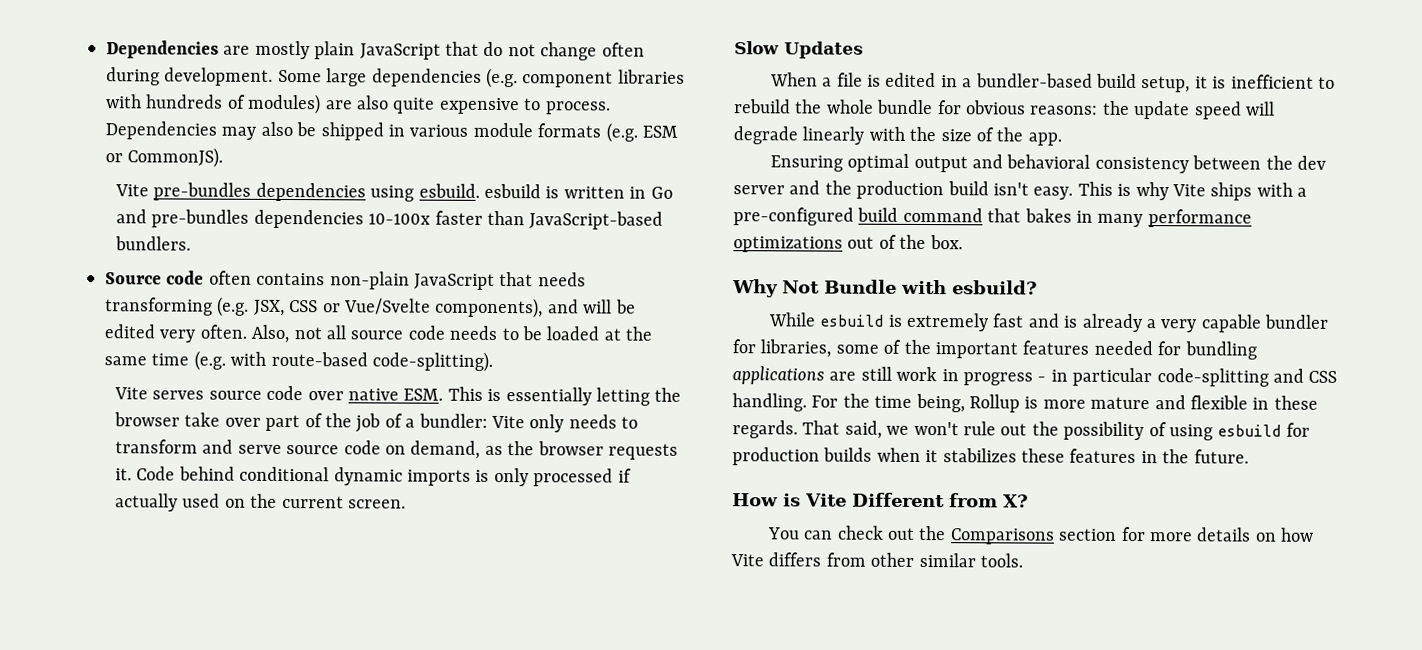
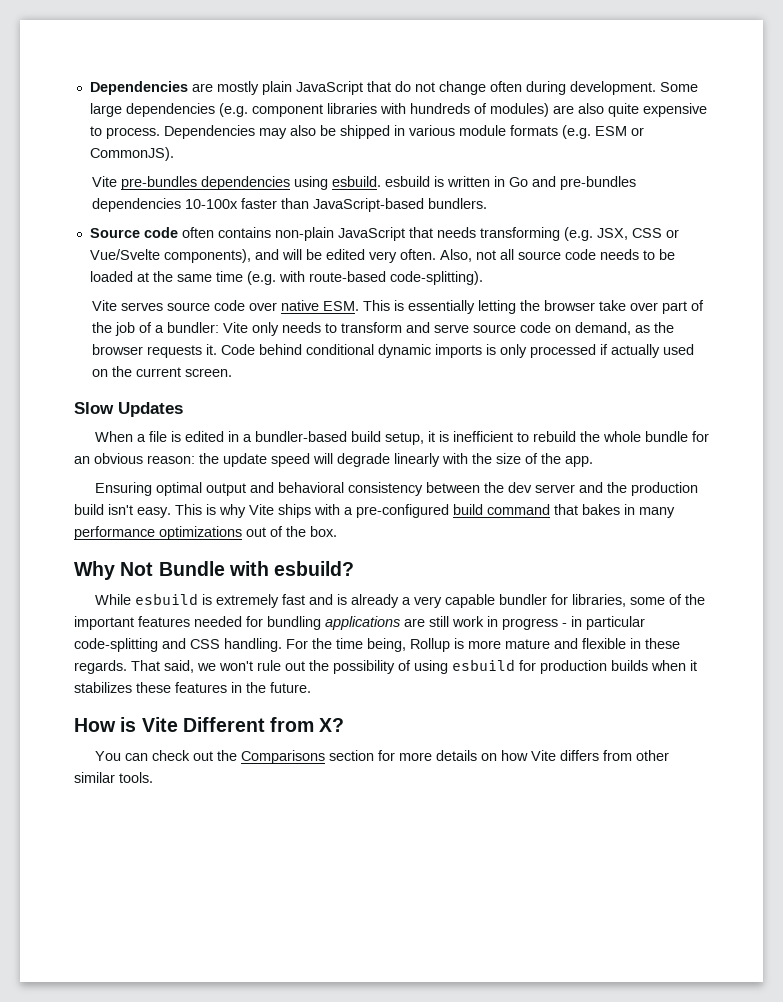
- When a file is edited in a bundler-based build setup, it is inefficient to rebuild the whole bundle for obvious reasons: the update speed will degrade linearly with the size of the app.
+ When a file is edited in a bundler-based build setup, it is inefficient to rebuild the whole bundle for an obvious reason: the update speed will degrade linearly with the size of the app.

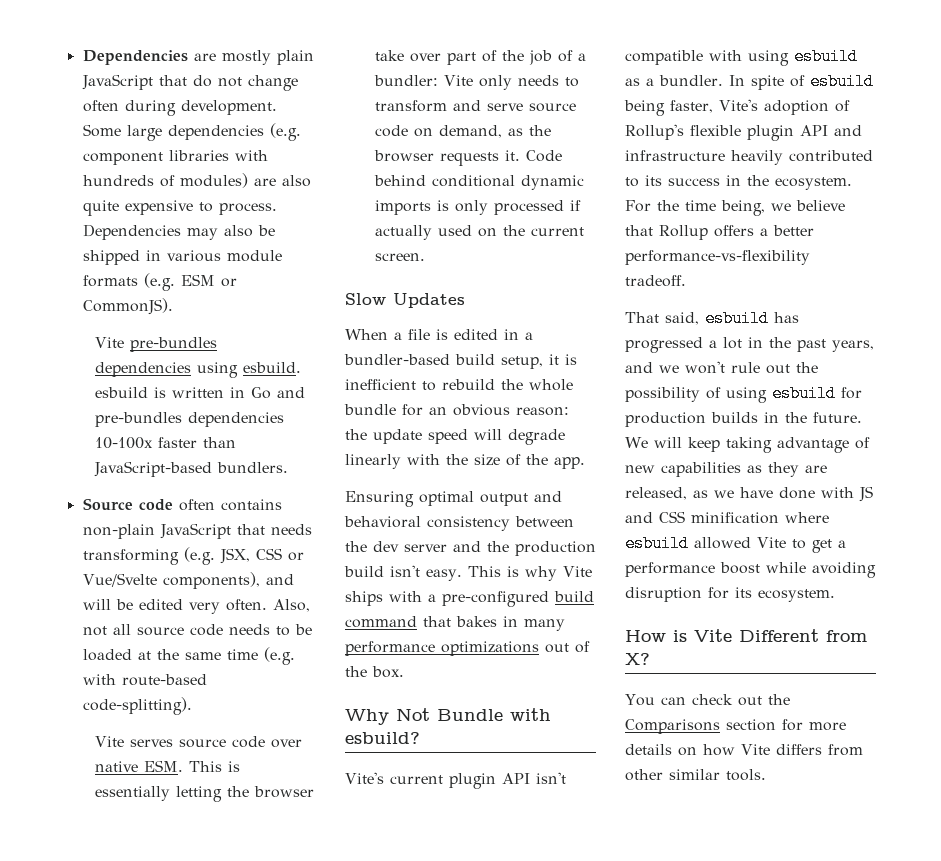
- While esbuild is extremely fast and is already a very capable bundler for libraries, some of the important features needed for bundling applications are still work in progress - in particular code-splitting and CSS handling. For the time being, Rollup is more mature and flexible in these regards. That said, we won't rule out the possibility of using esbuild for production builds when it stabilizes these features in the future.
+ Vite's current plugin API isn't compatible with using esbuild as a bundler. In spite of esbuild being faster, Vite's adoption of Rollup's flexible plugin API and infrastructure heavily contributed to its success in the ecosystem. For the time being, we believe that Rollup offers a better performance-vs-flexibility tradeoff.
+ That said, esbuild has progressed a lot in the past years, and we won't rule out the possibility of using esbuild for production builds in the future. We will keep taking advantage of new capabilities as they are released, as we have done with JS and CSS minification where esbuild allowed Vite to get a performance boost while avoiding disruption for its ecosystem.

